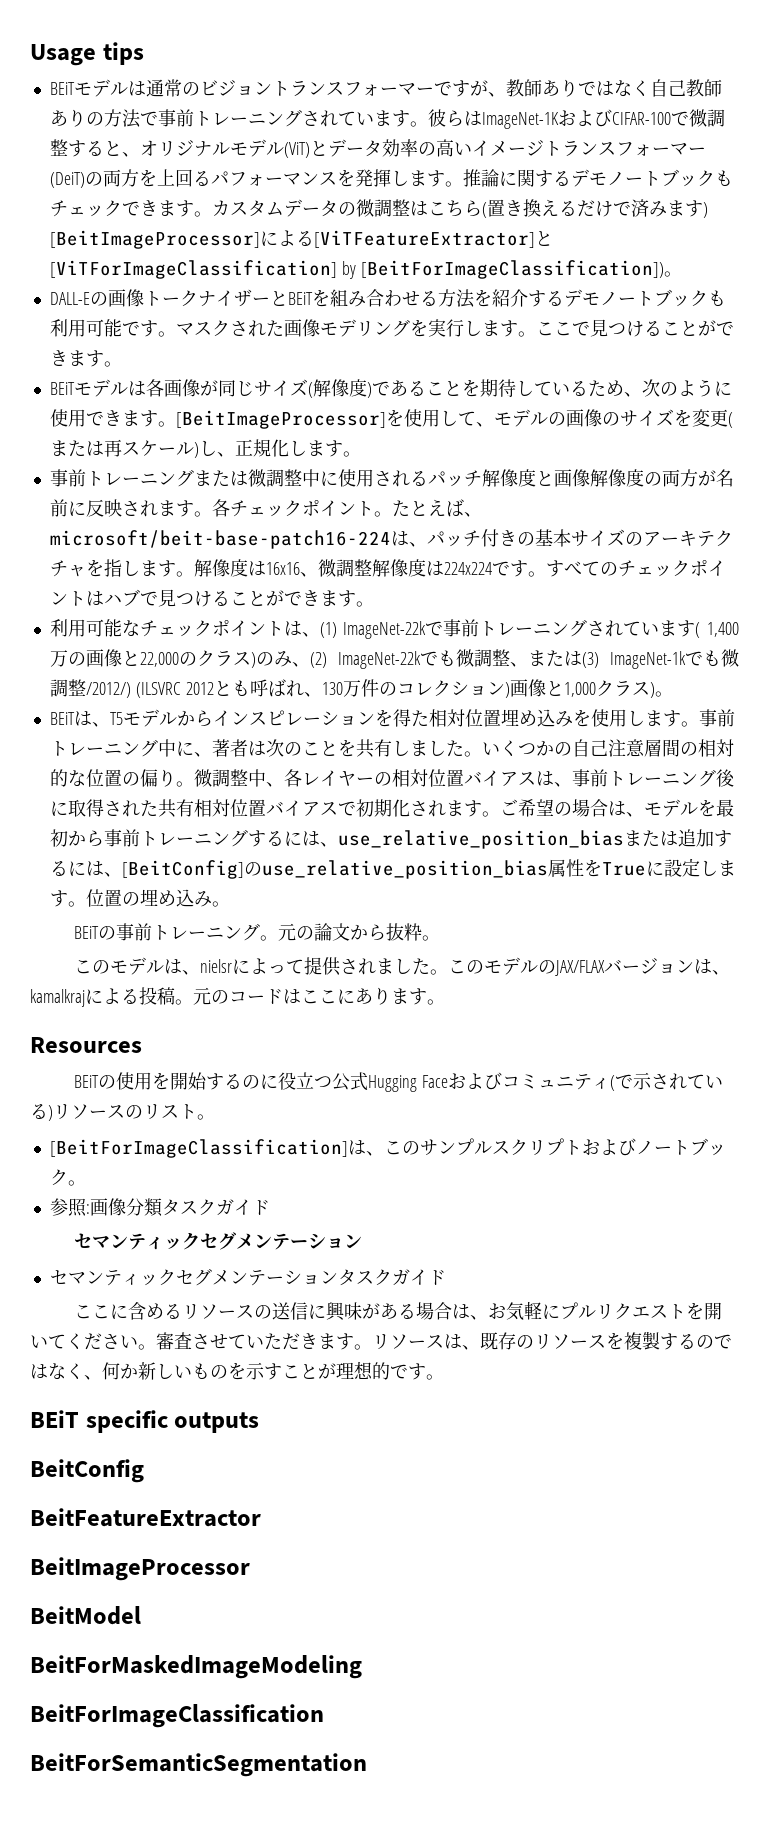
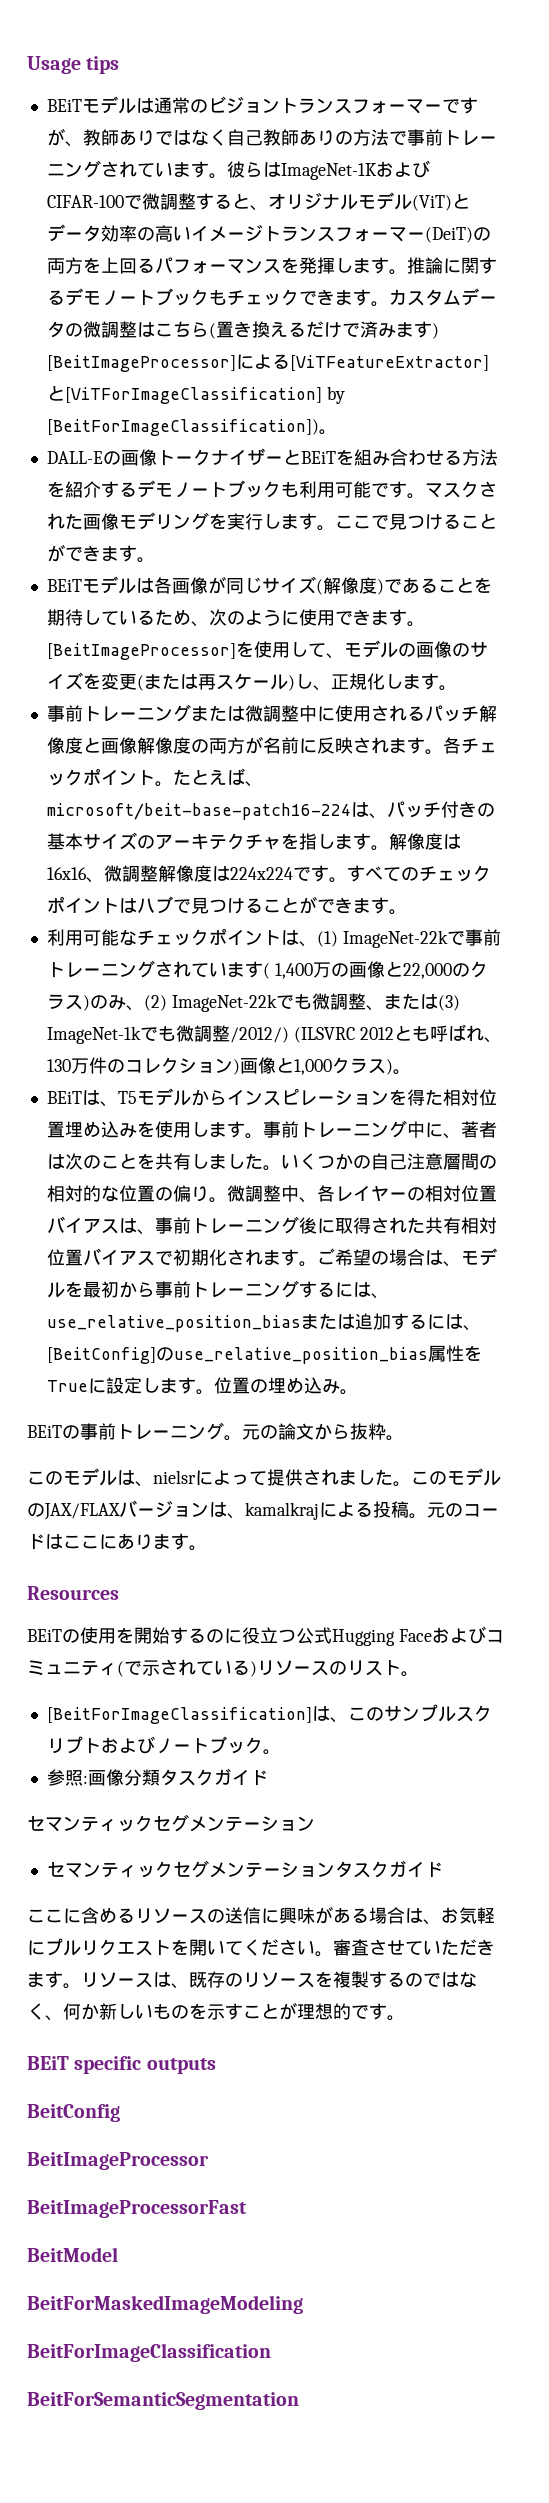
- BeitFeatureExtractor
  BeitImageProcessor
+ BeitImageProcessorFast

